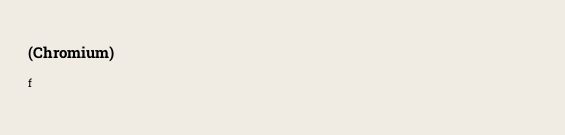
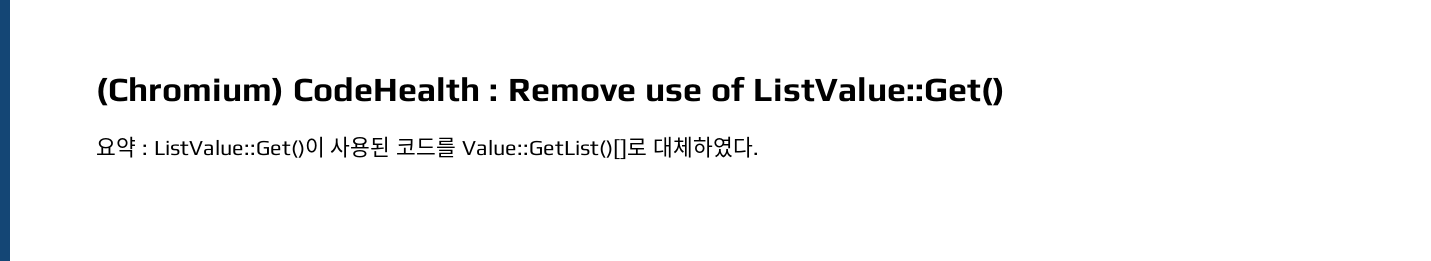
- (Chromium)
- f
+ (Chromium) CodeHealth : Remove use of ListValue::Get()
+ 요약 : ListValue::Get()이 사용된 코드를 Value::GetList()[]로 대체하였다.

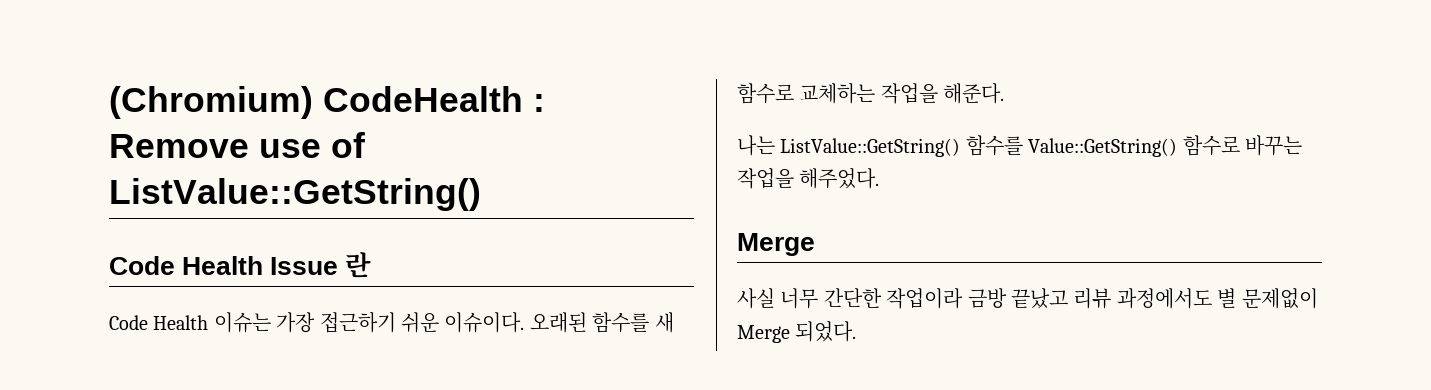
- (Chromium) CodeHealth : Remove use of ListValue::Get()
- 요약 : ListValue::Get()이 사용된 코드를 Value::GetList()[]로 대체하였다.
+ (Chromium) CodeHealth : Remove use of ListValue::GetString()
+ Code Health Issue 란
+ Code Health 이슈는 가장 접근하기 쉬운 이슈이다. 오래된 함수를 새 함수로 교체하는 작업을 해준다.
+ 나는 ListValue::GetString() 함수를 Value::GetString() 함수로 바꾸는 작업을 해주었다.
+ Merge
+ 사실 너무 간단한 작업이라 금방 끝났고 리뷰 과정에서도 별 문제없이 Merge 되었다.

